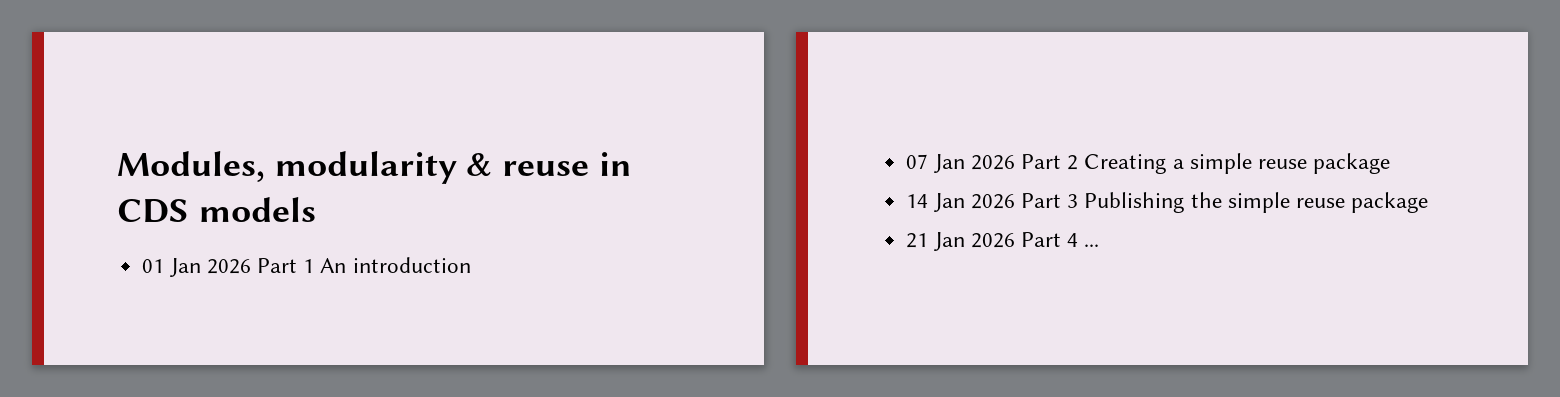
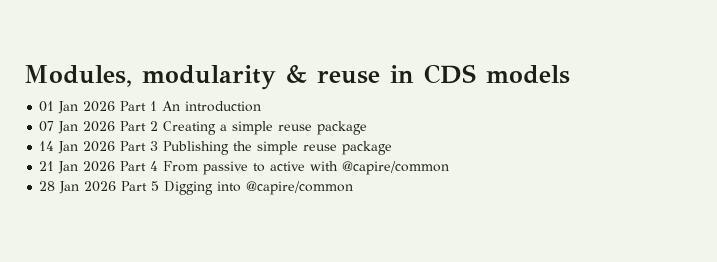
- 21 Jan 2026 Part 4 ...
+ 21 Jan 2026 Part 4 From passive to active with @capire/common
+ 28 Jan 2026 Part 5 Digging into @capire/common

